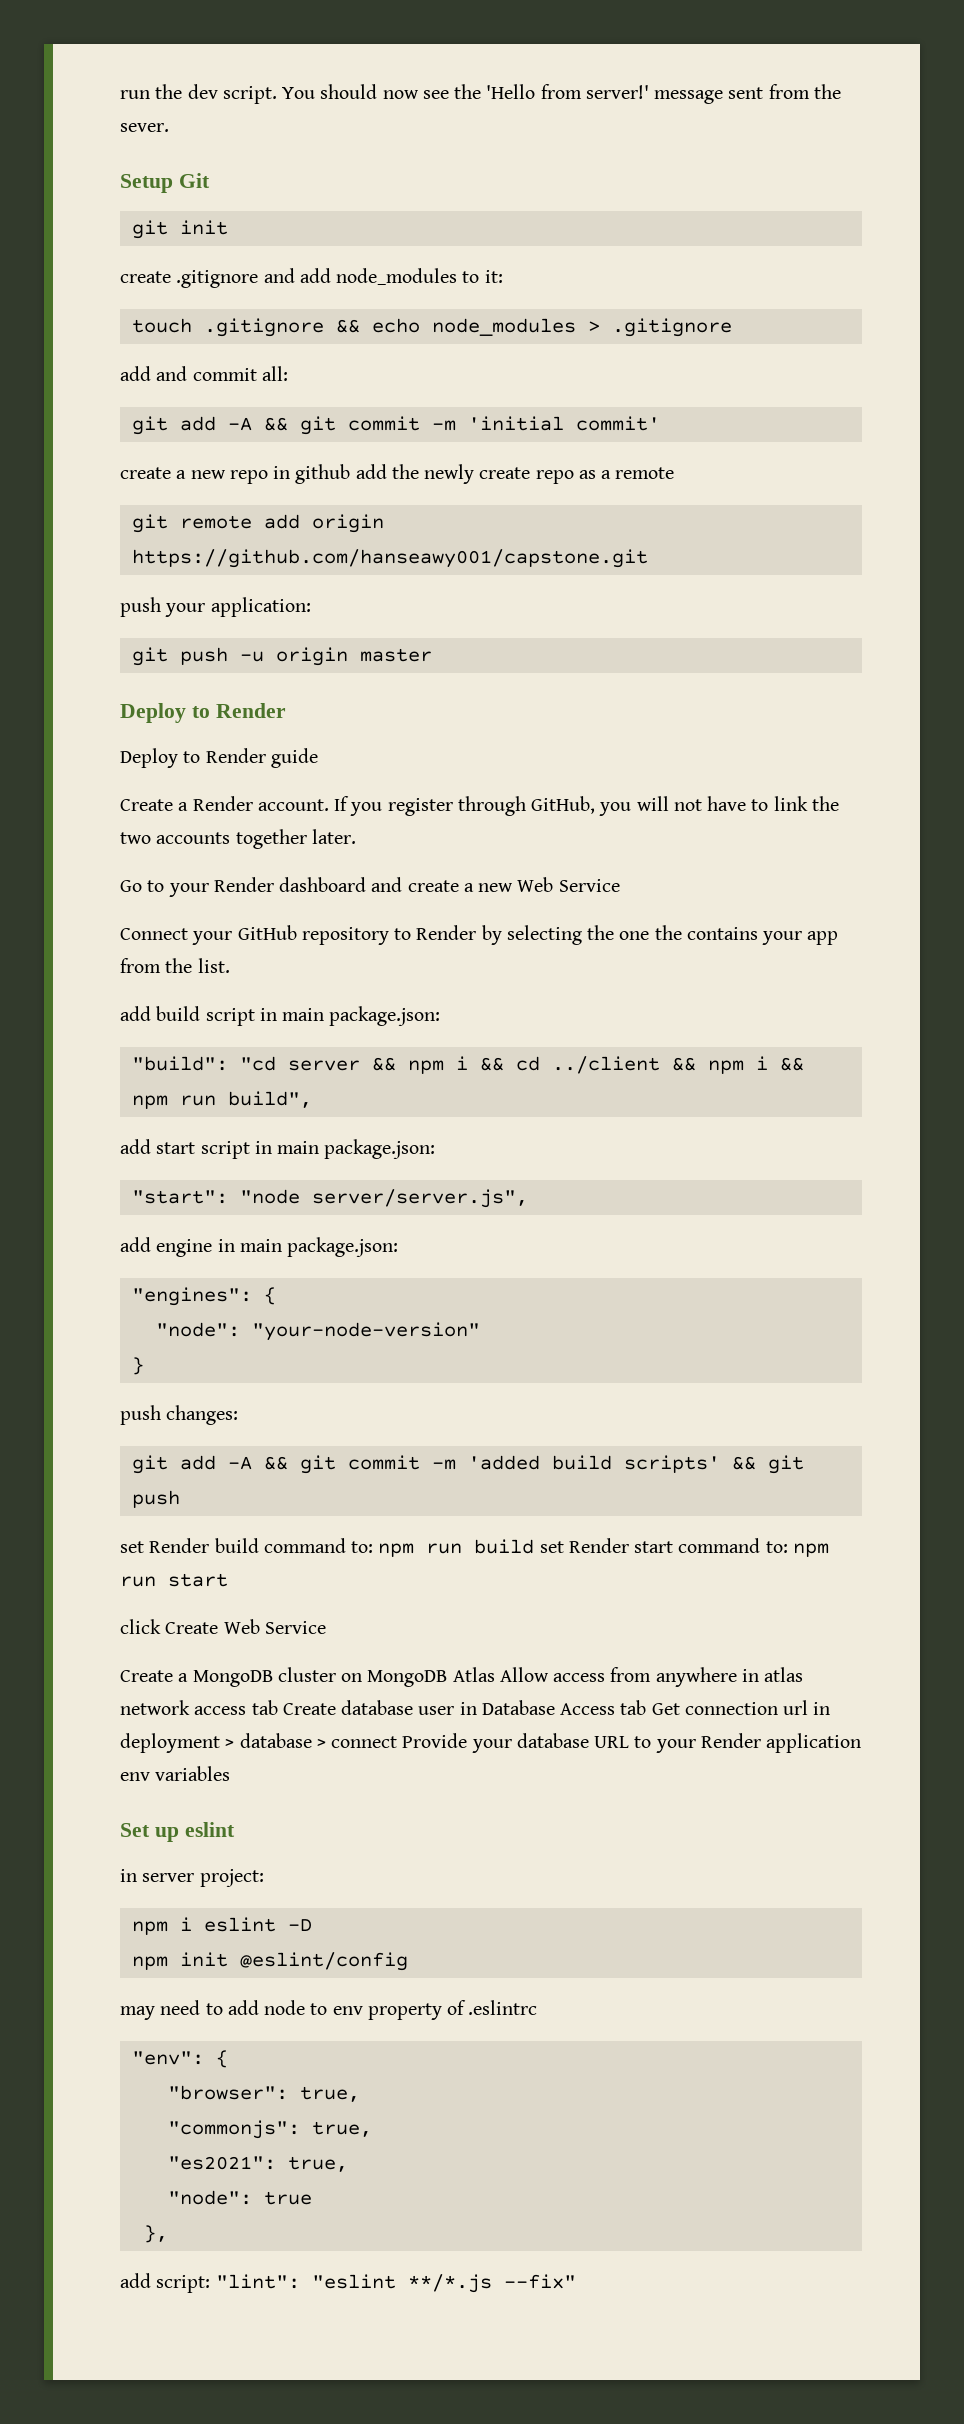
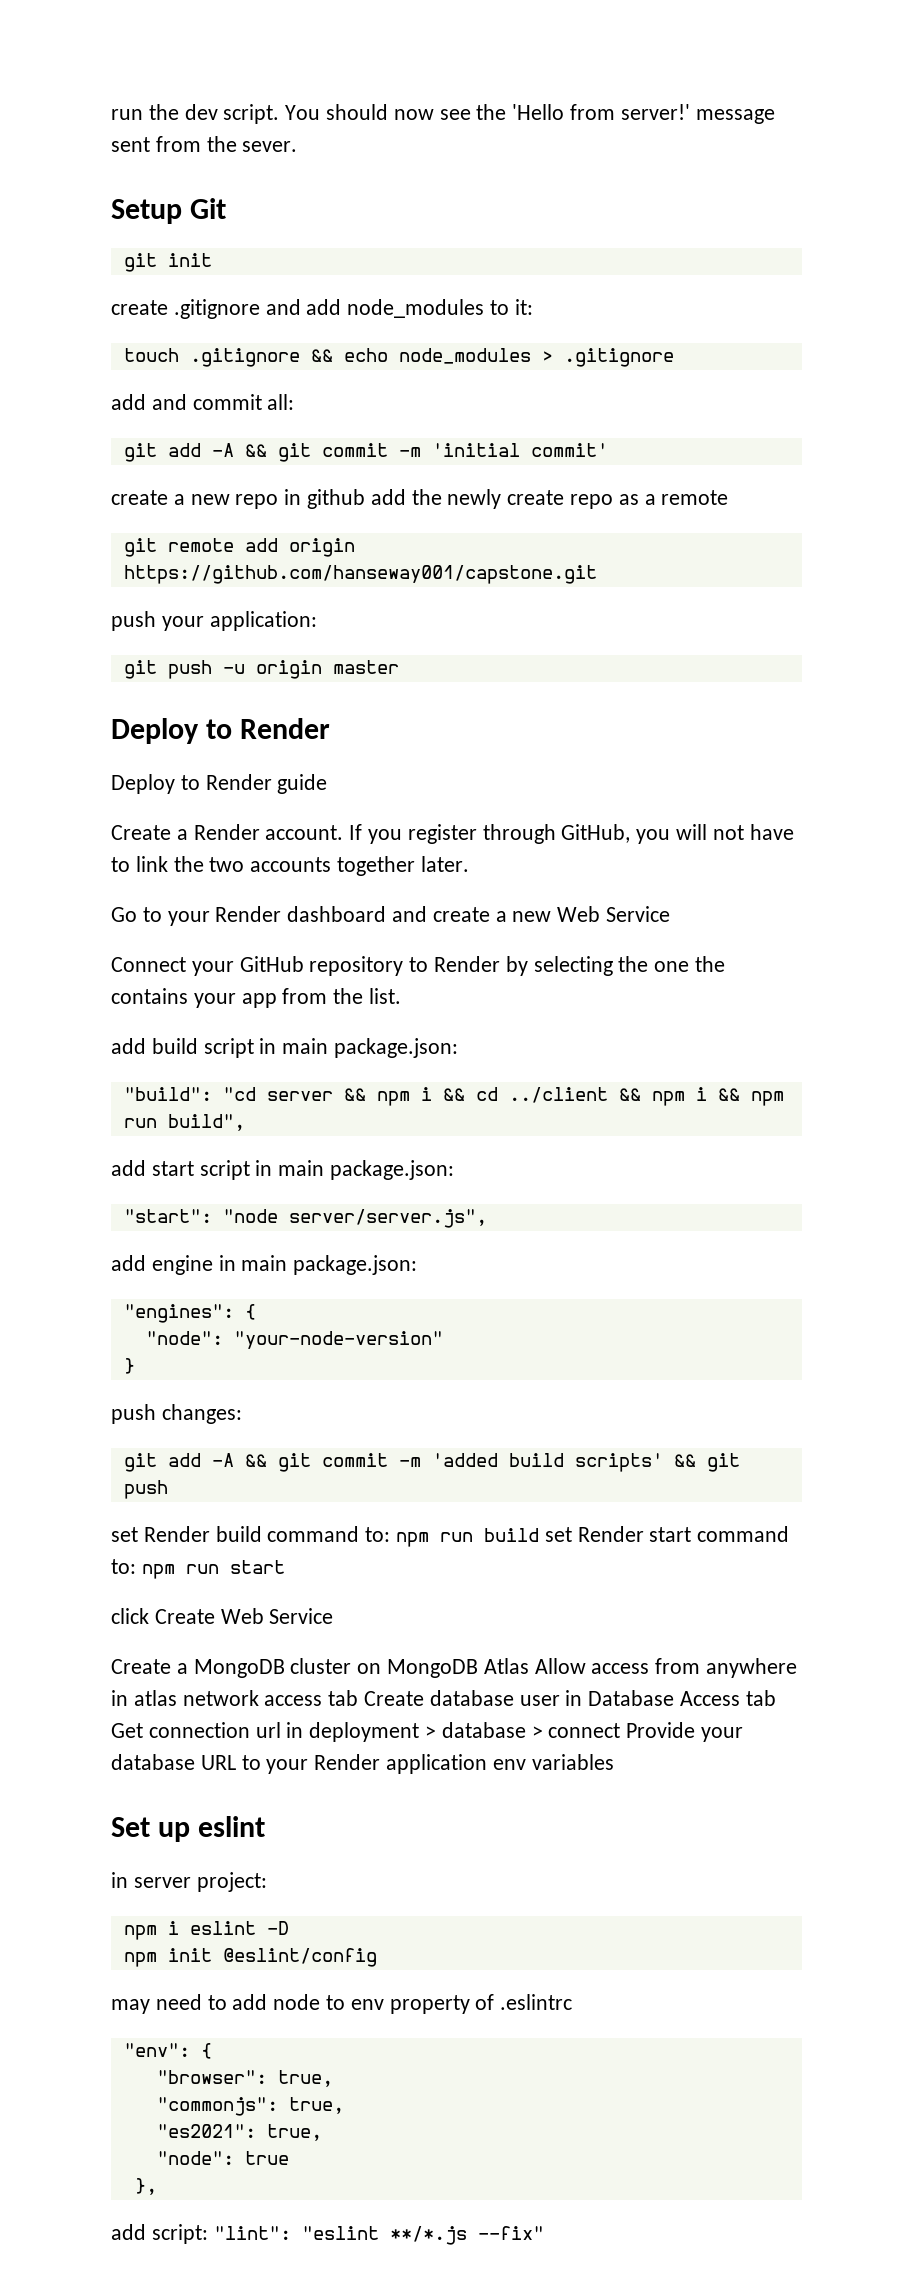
- git remote add origin https://github.com/hanseawy001/capstone.git
+ git remote add origin https://github.com/hanseway001/capstone.git

